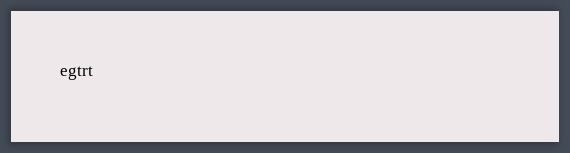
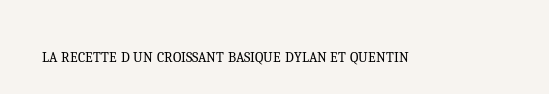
- egtrt
+ LA RECETTE D UN CROISSANT BASIQUE DYLAN ET QUENTIN

